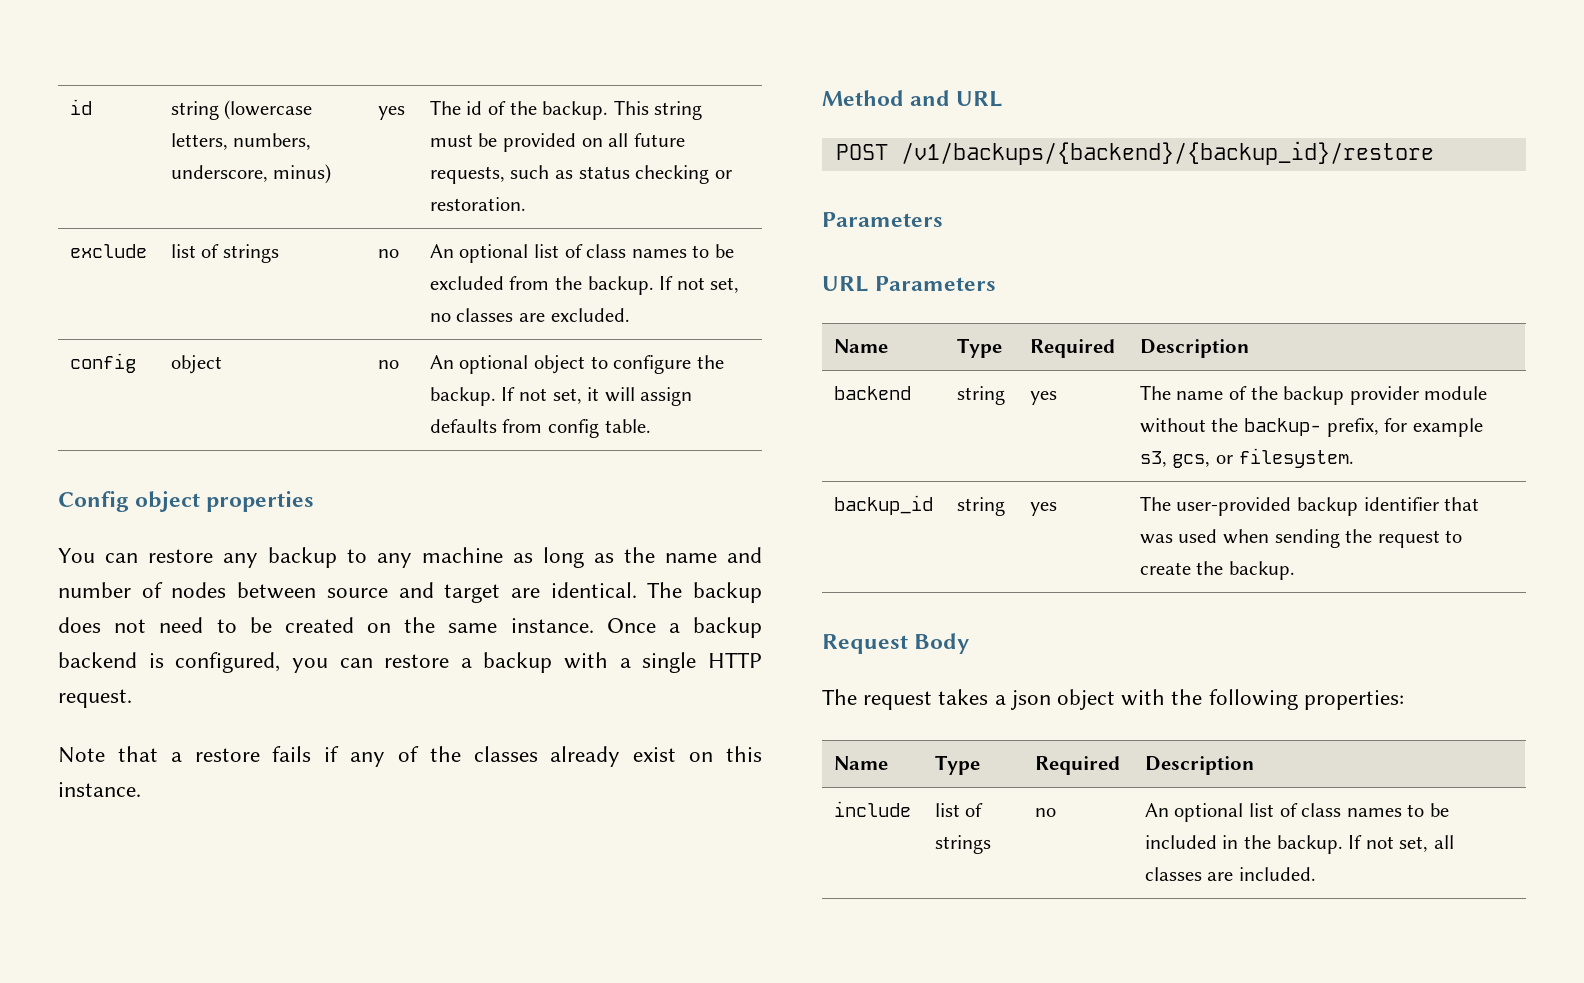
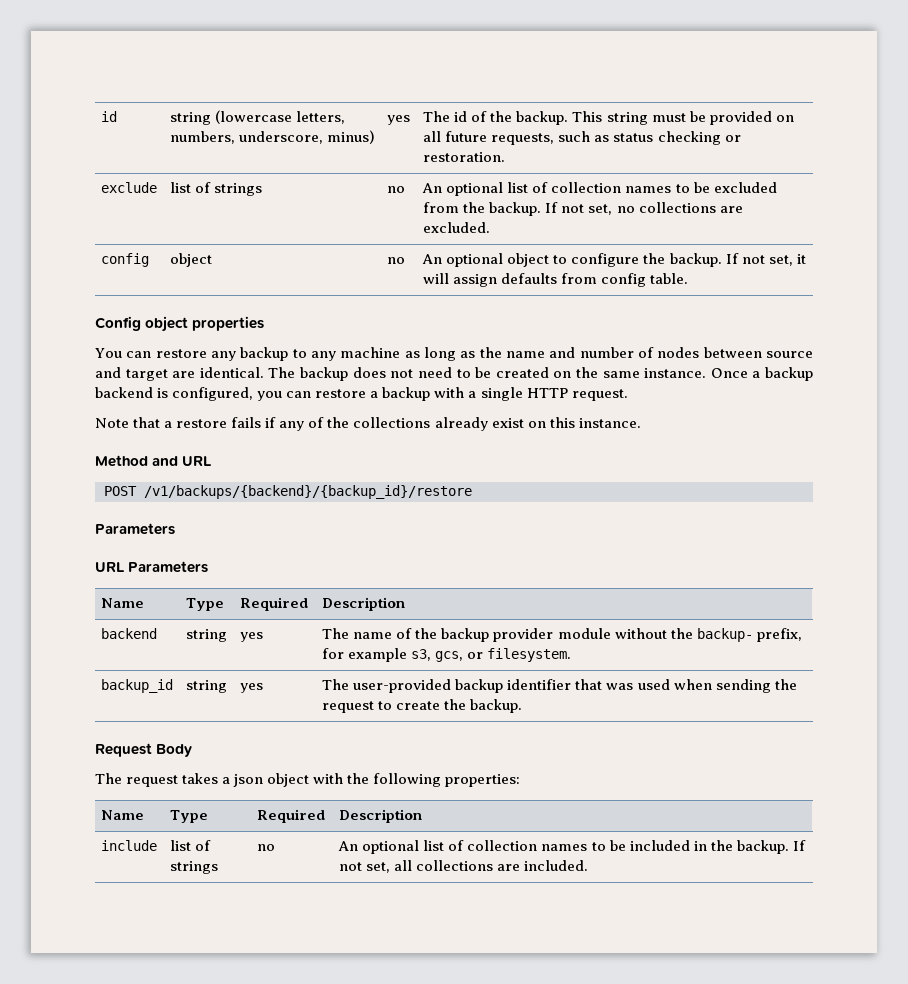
- exclude | list of strings | no | An optional list of class names to be excluded from the backup. If not set, no classes are excluded.
+ exclude | list of strings | no | An optional list of collection names to be excluded from the backup. If not set, no collections are excluded.
- Note that a restore fails if any of the classes already exist on this instance.
+ Note that a restore fails if any of the collections already exist on this instance.
- include | list of strings | no | An optional list of class names to be included in the backup. If not set, all classes are included.
+ include | list of strings | no | An optional list of collection names to be included in the backup. If not set, all collections are included.

